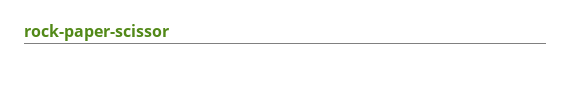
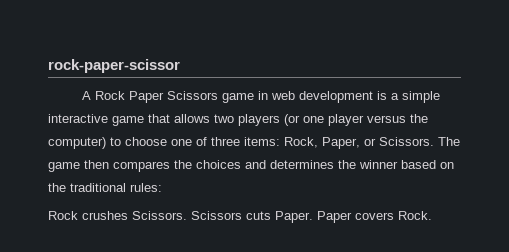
+ A Rock Paper Scissors game in web development is a simple interactive game that allows two players (or one player versus the computer) to choose one of three items: Rock, Paper, or Scissors. The game then compares the choices and determines the winner based on the traditional rules:
+ Rock crushes Scissors. Scissors cuts Paper. Paper covers Rock.

